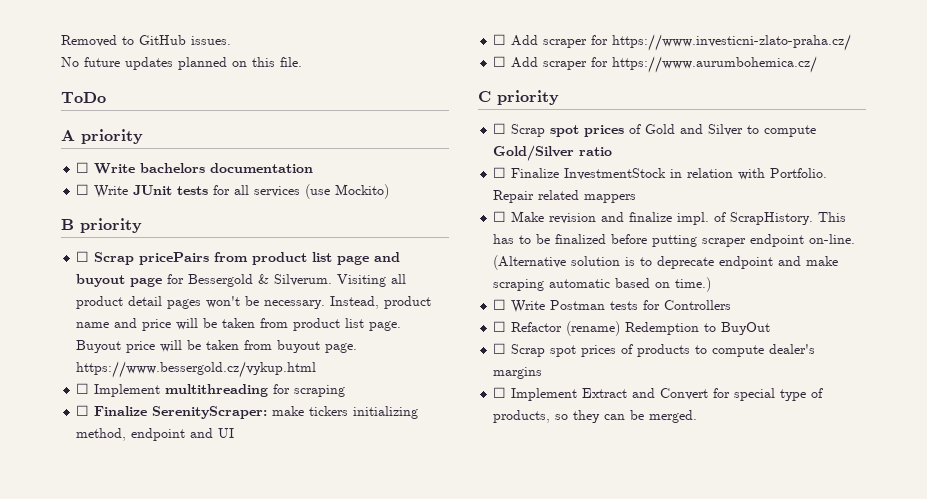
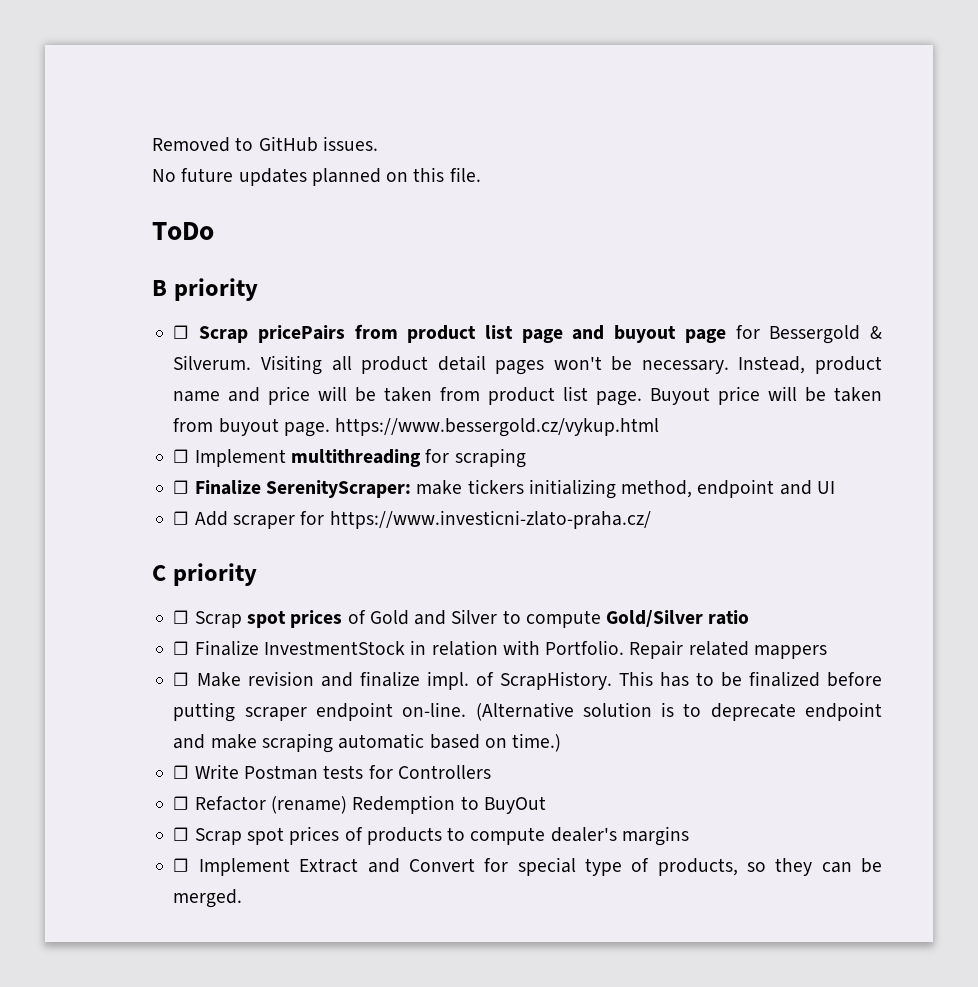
- A priority
- ☐ Write bachelors documentation
- ☐ Write JUnit tests for all services (use Mockito)
- ☐ Add scraper for https://www.aurumbohemica.cz/

